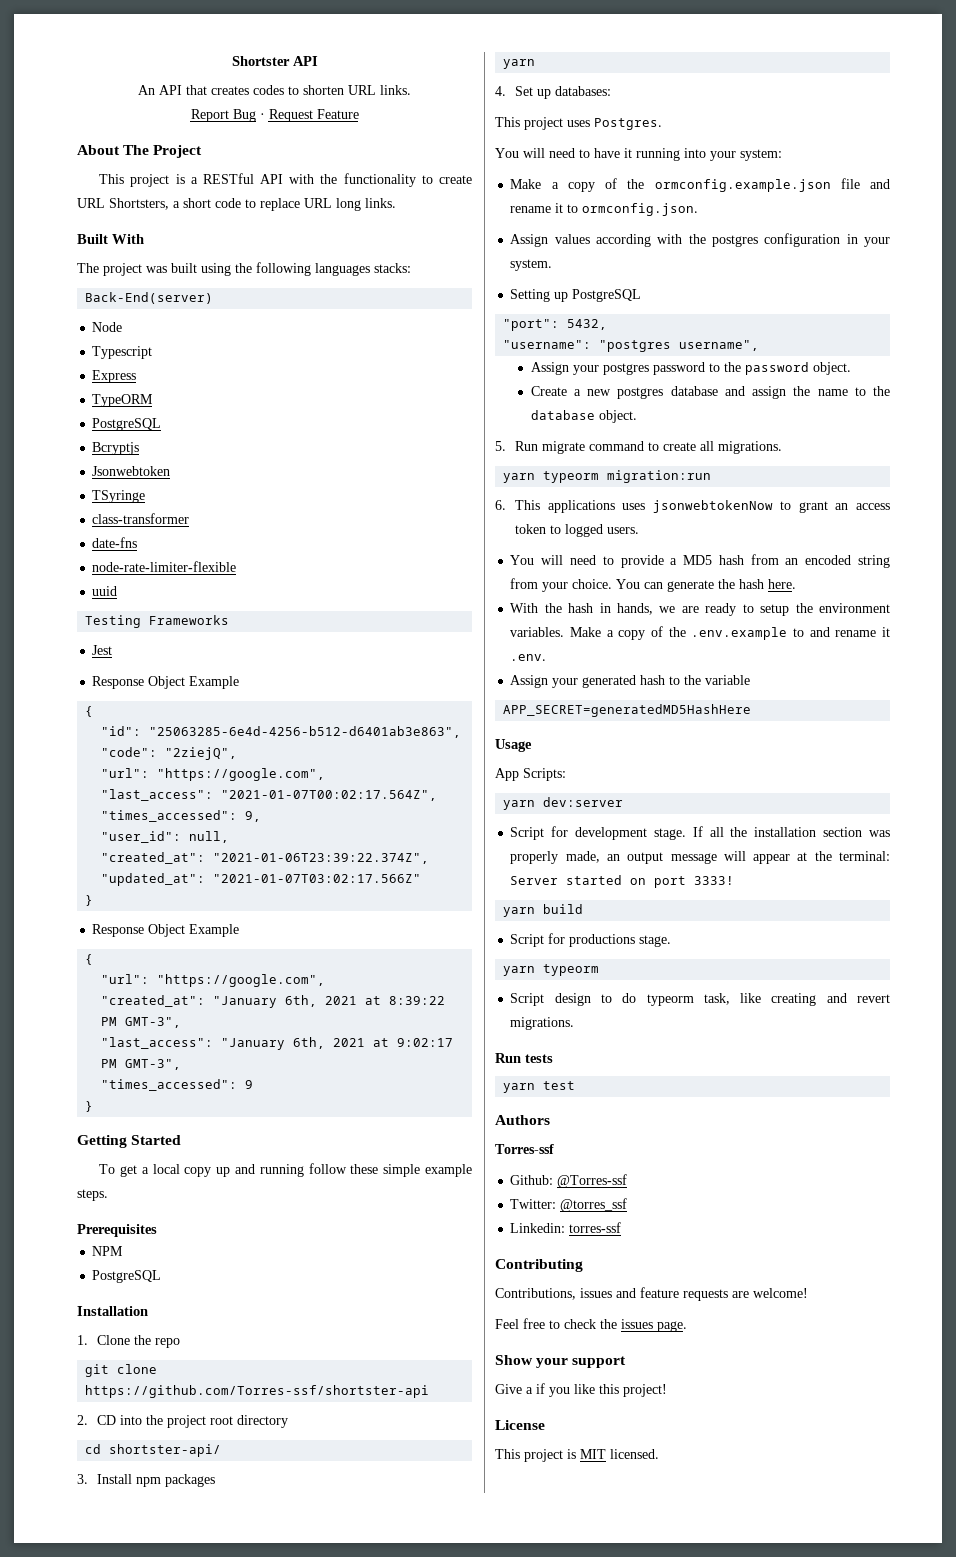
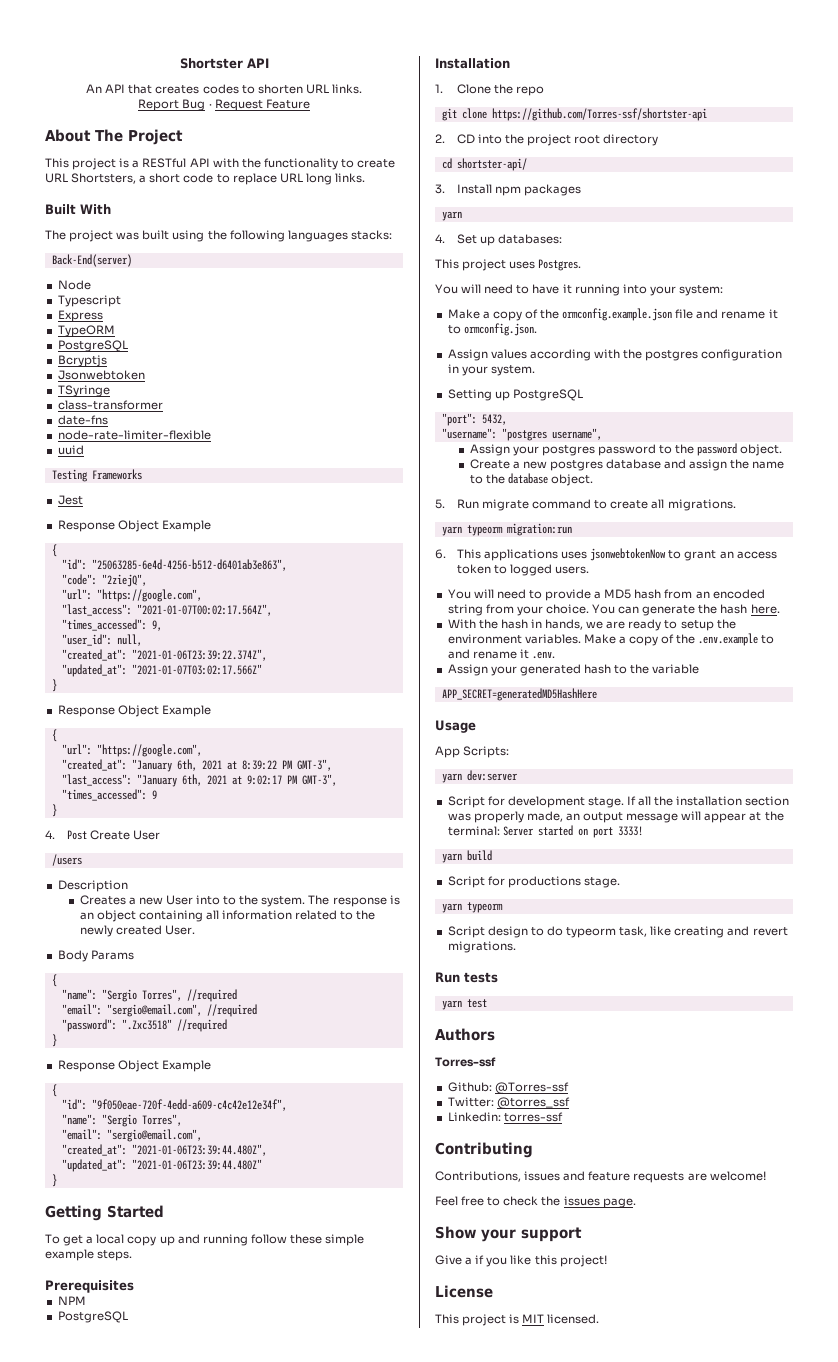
+ 4. Post Create User
+ /users
+ Description
+ Creates a new User into to the system. The response is an object containing all information related to the newly created User.
+ Body Params
+ {
+ "name": "Sergio Torres", //required
+ "email": "sergio@email.com", //required
+ "password": ".Zxc3518" //required
+ }
+ Response Object Example
+ {
+ "id": "9f050eae-720f-4edd-a609-c4c42e12e34f",
+ "name": "Sergio Torres",
+ "email": "sergio@email.com",
+ "created_at": "2021-01-06T23:39:44.480Z",
+ "updated_at": "2021-01-06T23:39:44.480Z"
+ }

